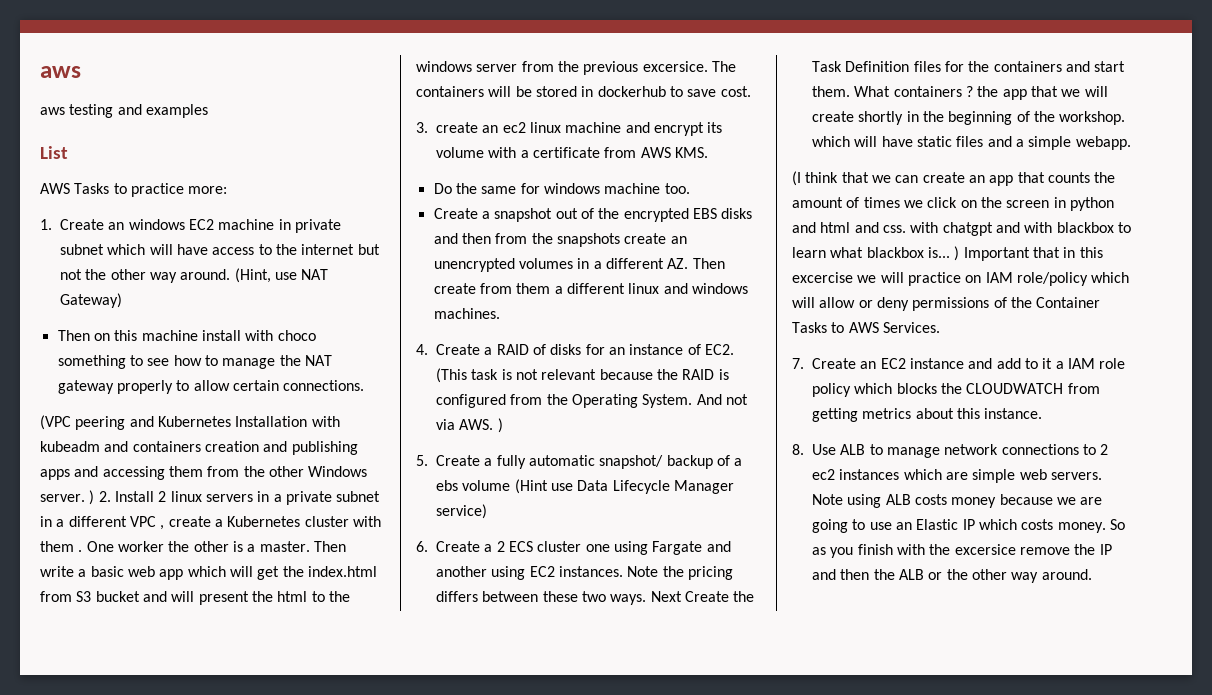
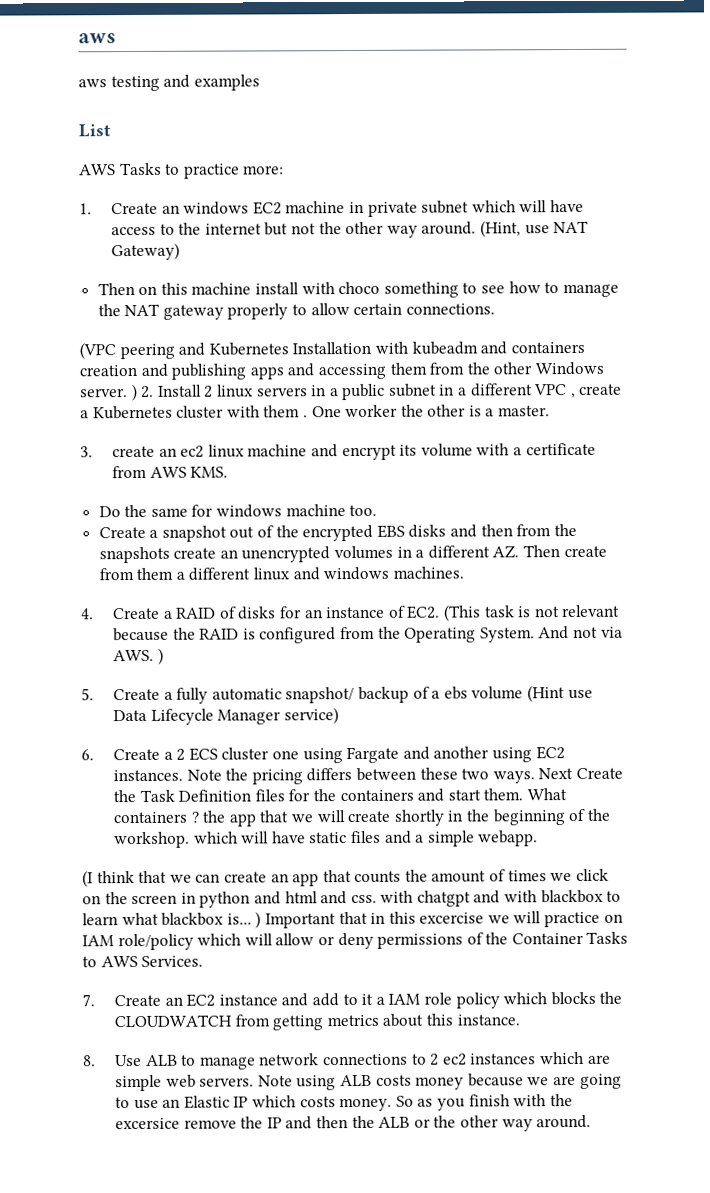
- (VPC peering and Kubernetes Installation with kubeadm and containers creation and publishing apps and accessing them from the other Windows server. ) 2. Install 2 linux servers in a private subnet in a different VPC , create a Kubernetes cluster with them .
+ (VPC peering and Kubernetes Installation with kubeadm and containers creation and publishing apps and accessing them from the other Windows server. ) 2. Install 2 linux servers in a public subnet in a different VPC , create a Kubernetes cluster with them .
- Then write a basic web app which will get the index.html from S3 bucket and will present the html to the windows server from the previous excersice. The containers will be stored in dockerhub to save cost.

